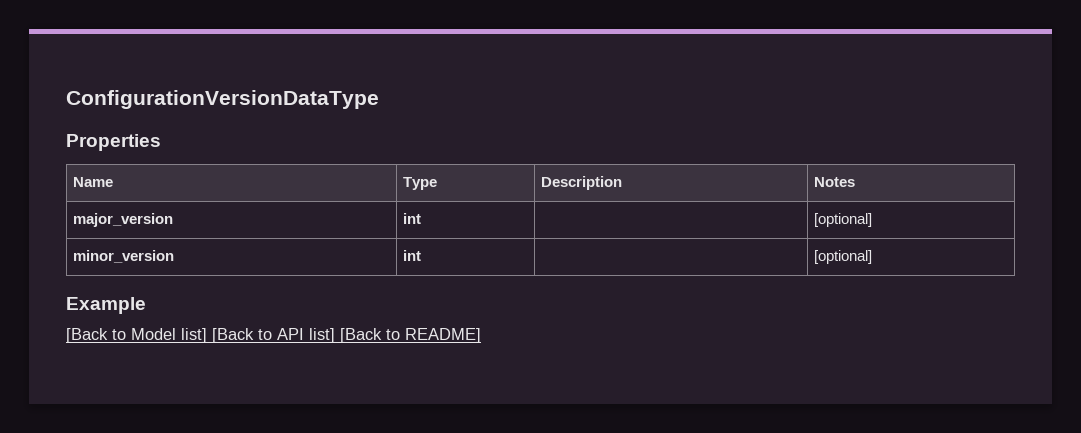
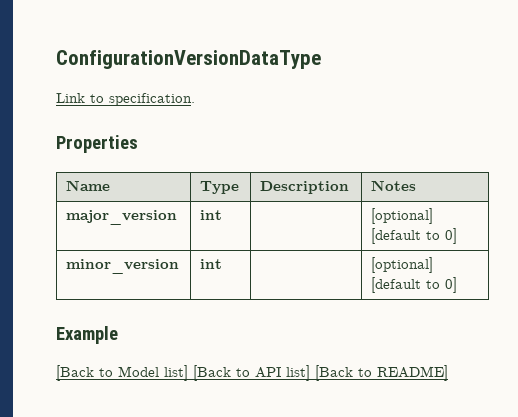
+ Link to specification.
- major_version | int | | [optional]
+ major_version | int | | [optional] [default to 0]
- minor_version | int | | [optional]
+ minor_version | int | | [optional] [default to 0]

